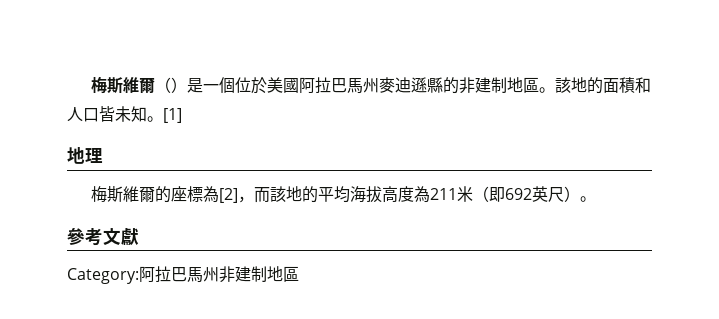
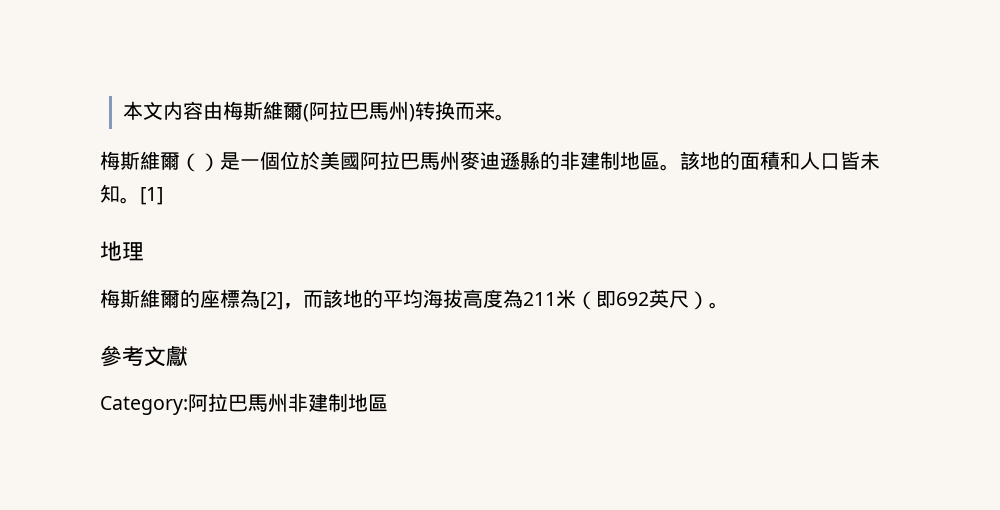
+ 本文内容由梅斯維爾(阿拉巴馬州)转换而来。

